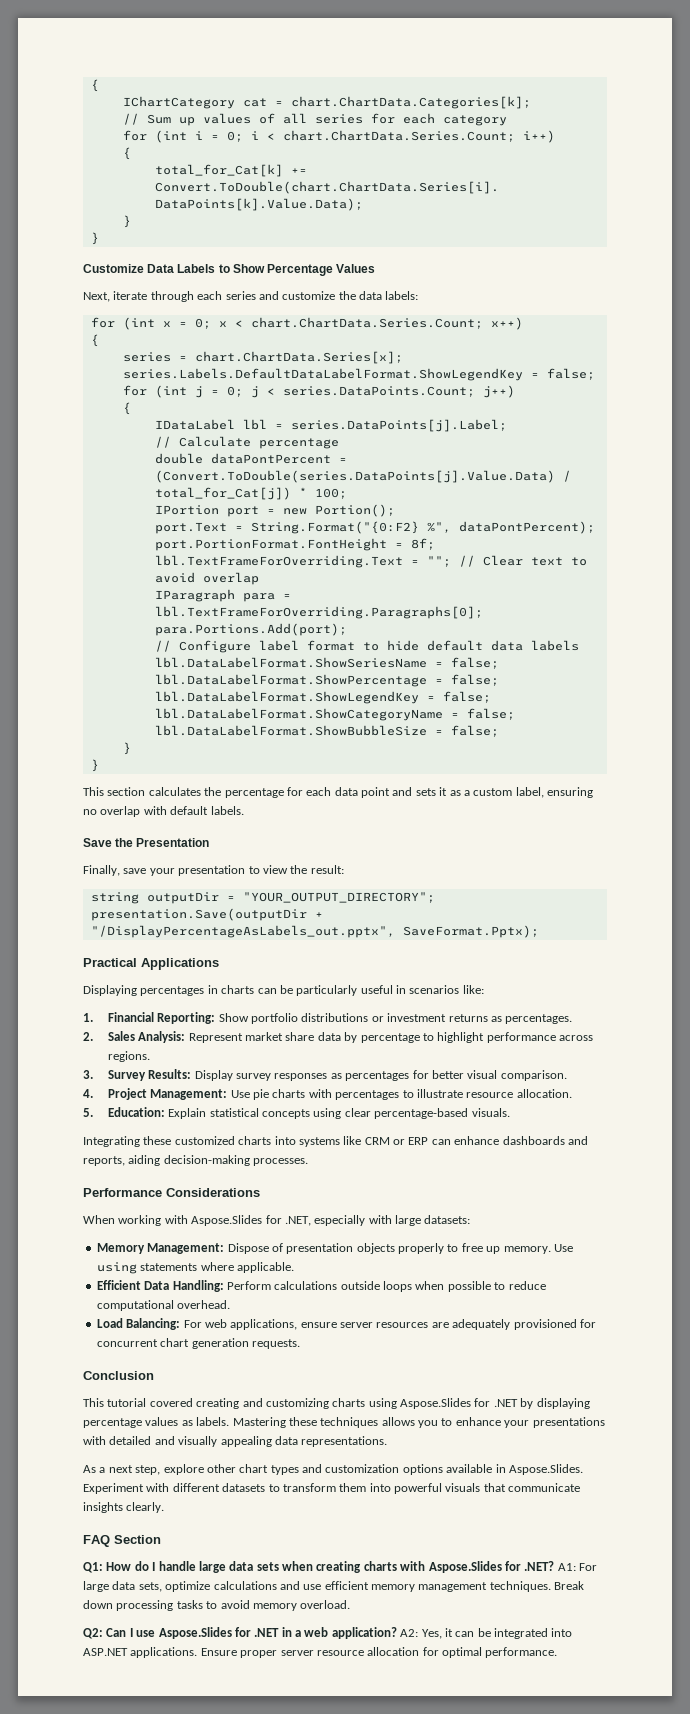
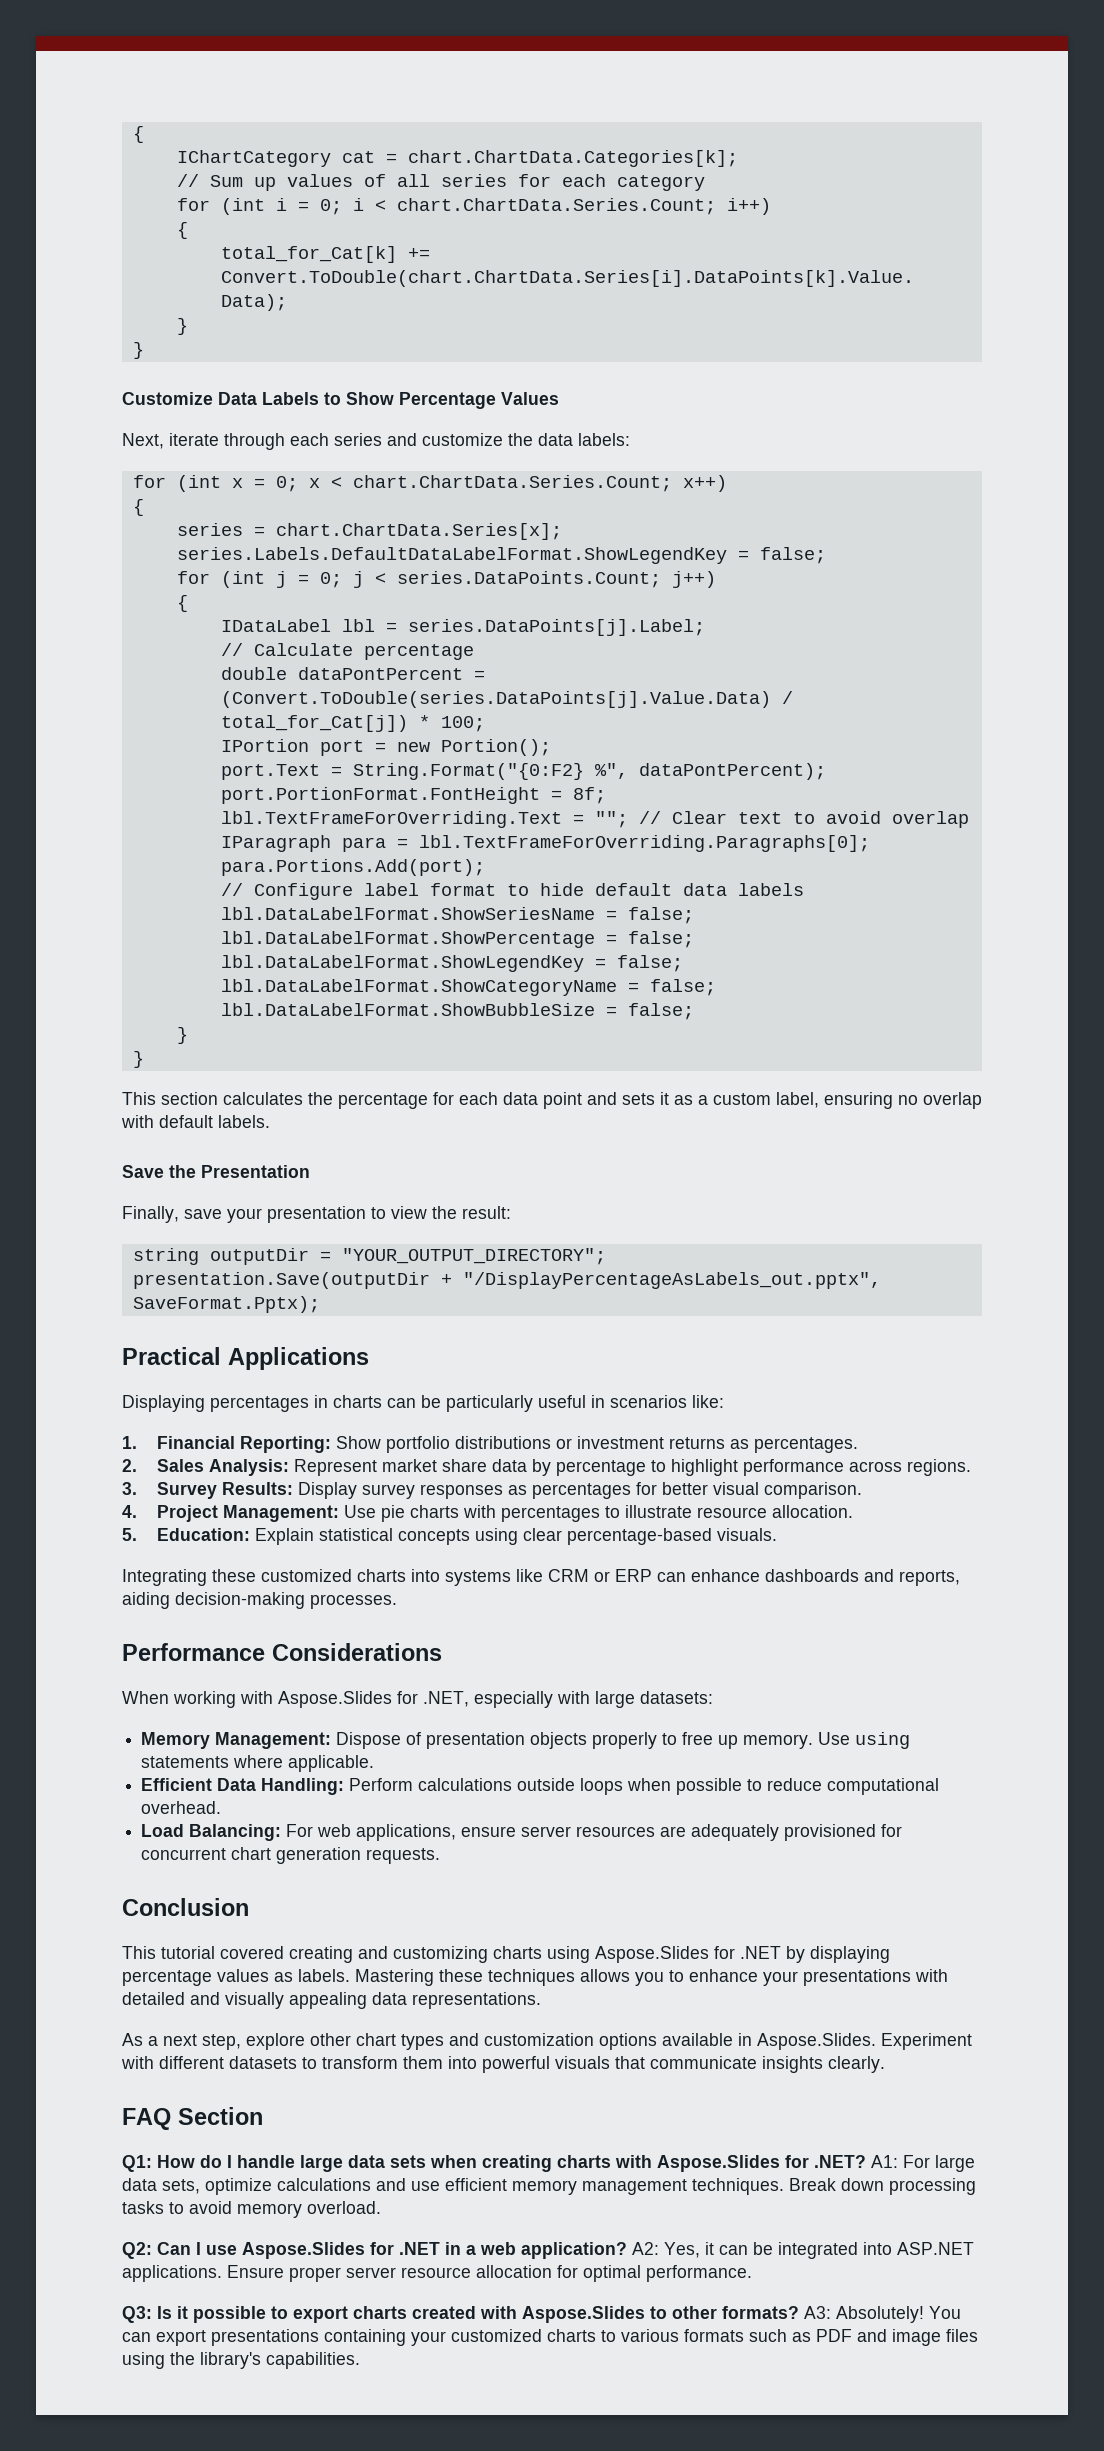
+ Q3: Is it possible to export charts created with Aspose.Slides to other formats? A3: Absolutely! You can export presentations containing your customized charts to various formats such as PDF and image files using the library's capabilities.

